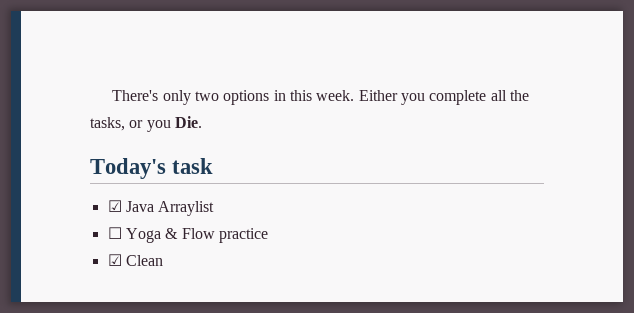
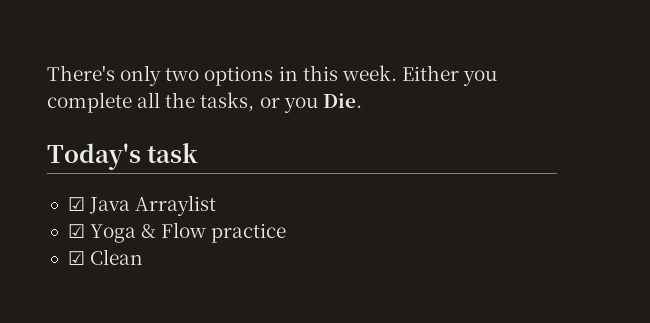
- ☐ Yoga & Flow practice
+ ☑ Yoga & Flow practice

